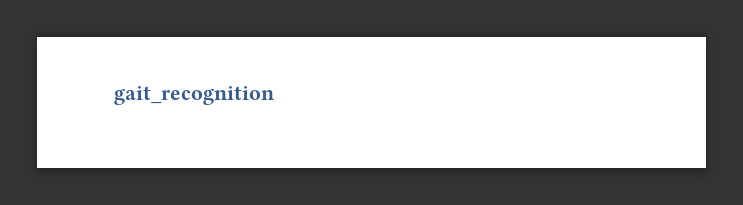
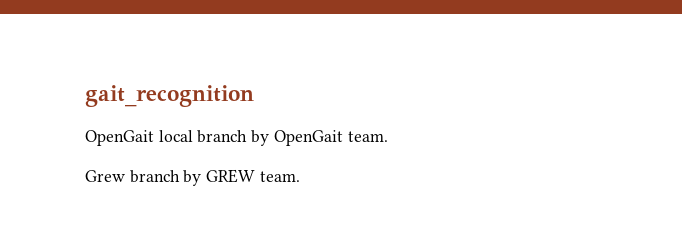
+ OpenGait local branch by OpenGait team.
+ Grew branch by GREW team.

